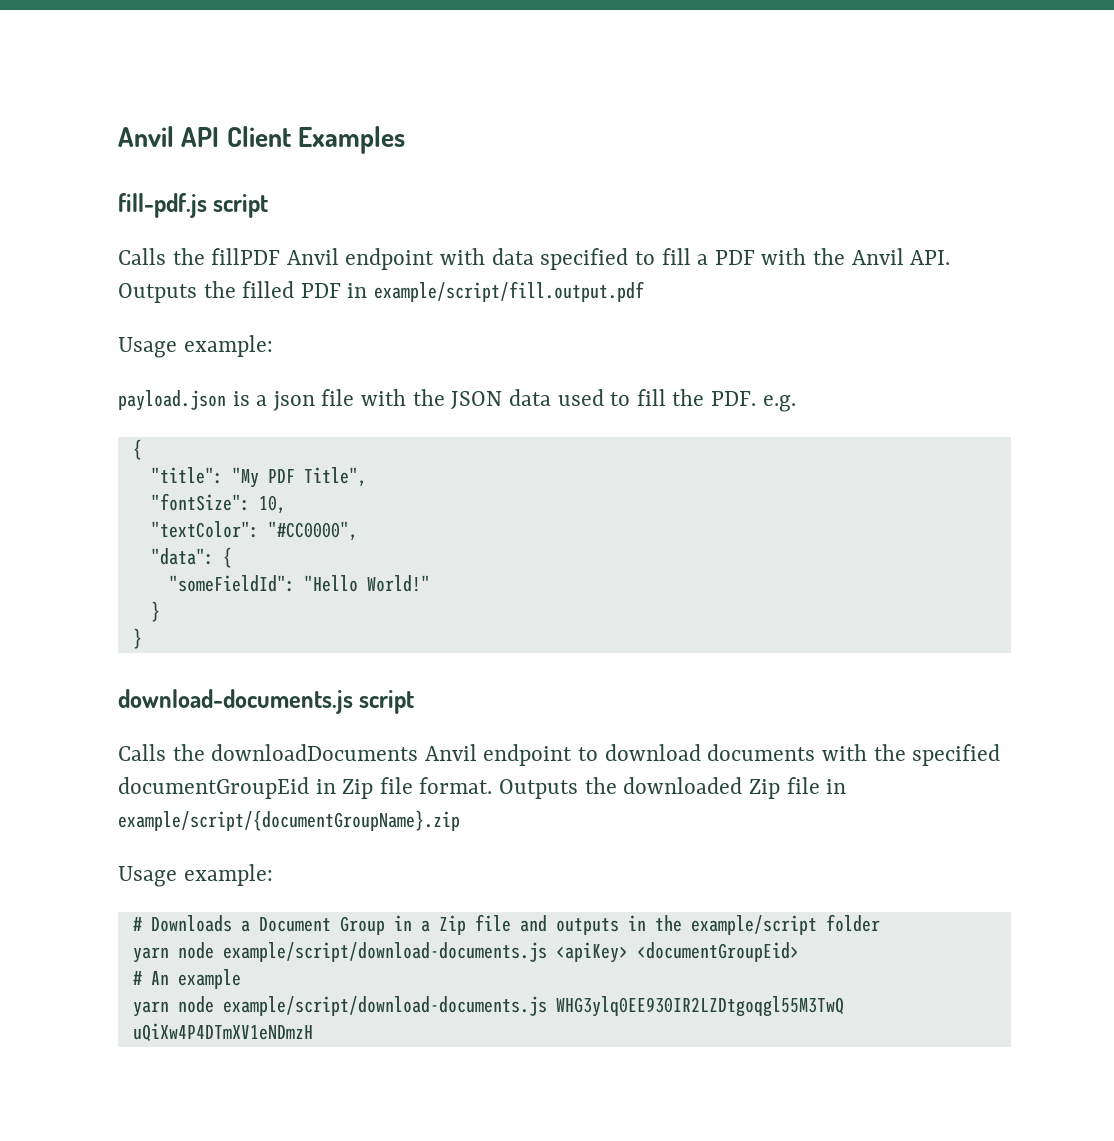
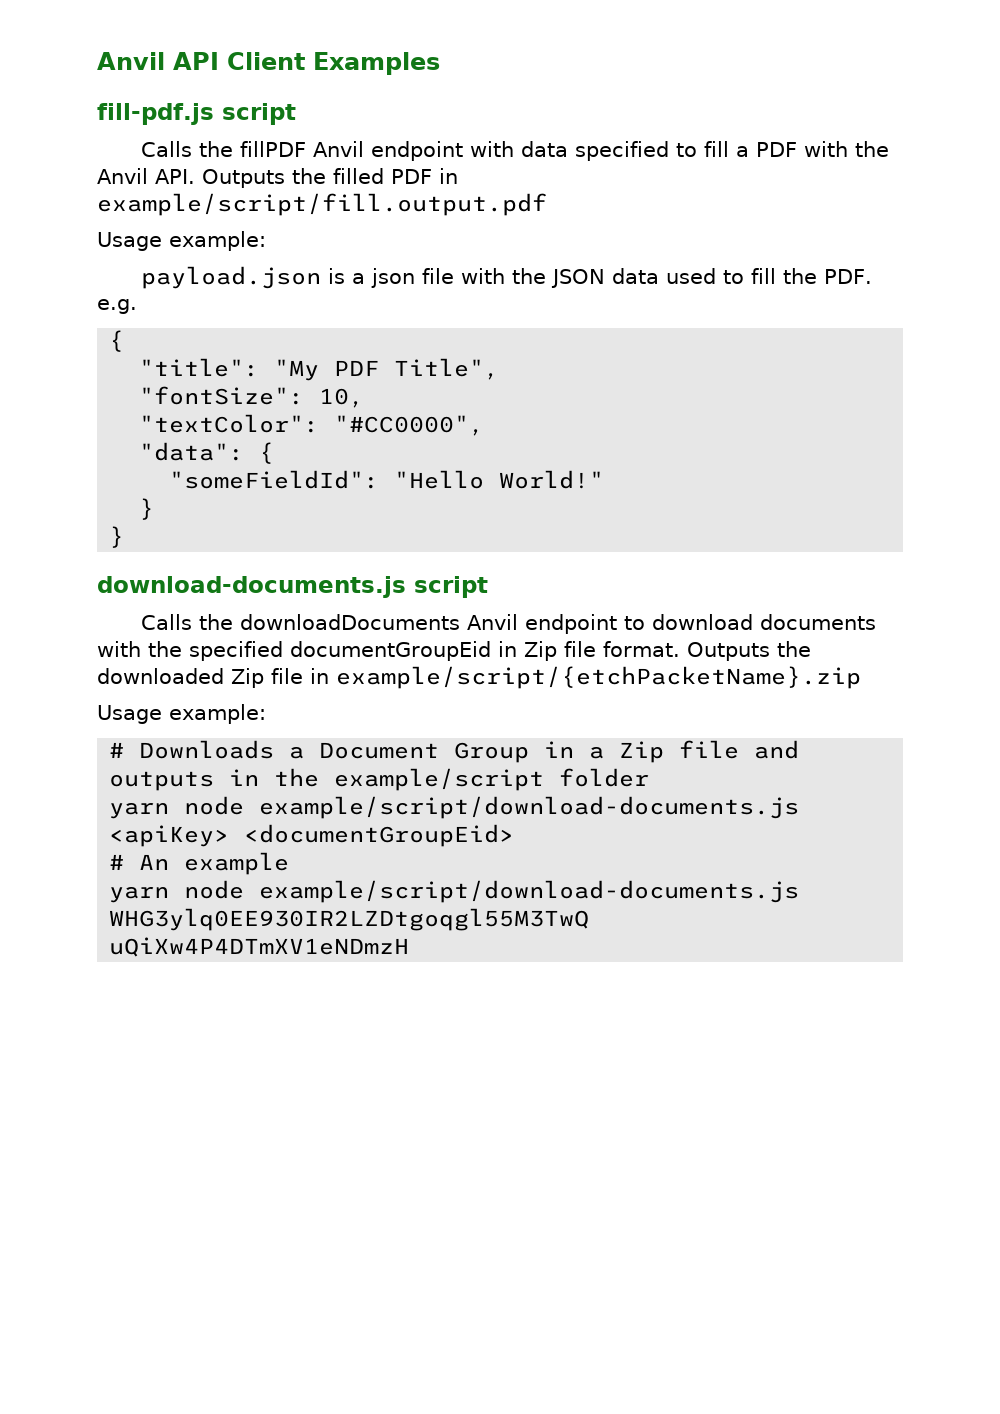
- Outputs the downloaded Zip file in example/script/{documentGroupName}.zip
+ Outputs the downloaded Zip file in example/script/{etchPacketName}.zip

